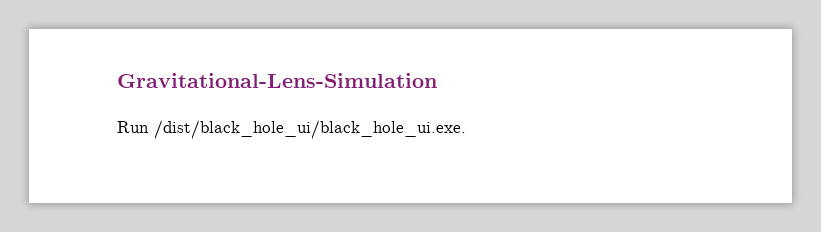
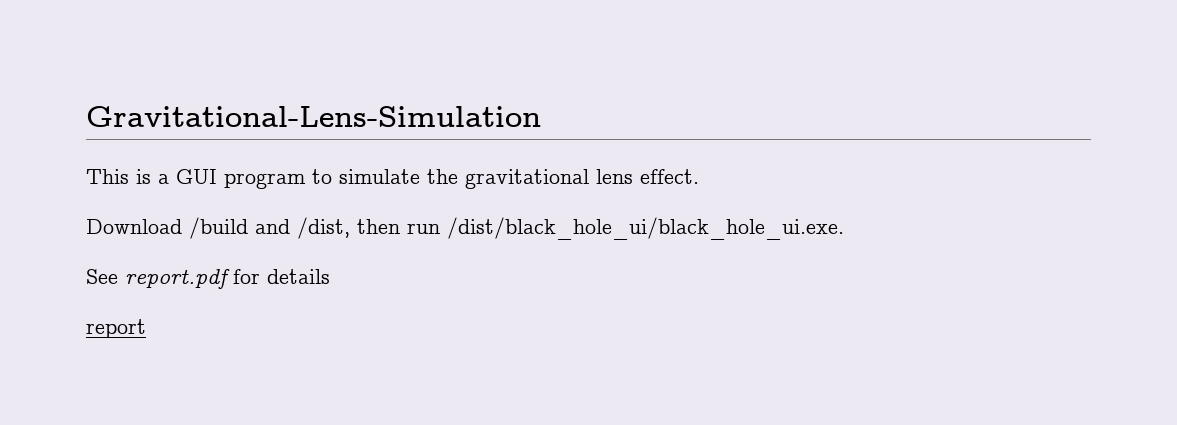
- Run /dist/black_hole_ui/black_hole_ui.exe.
+ This is a GUI program to simulate the gravitational lens effect.
+ Download /build and /dist, then run /dist/black_hole_ui/black_hole_ui.exe.
+ See report.pdf for details
+ report

